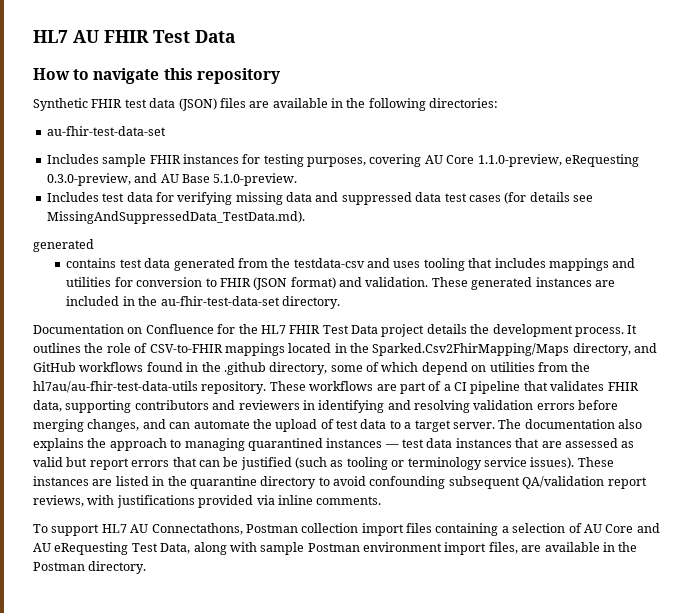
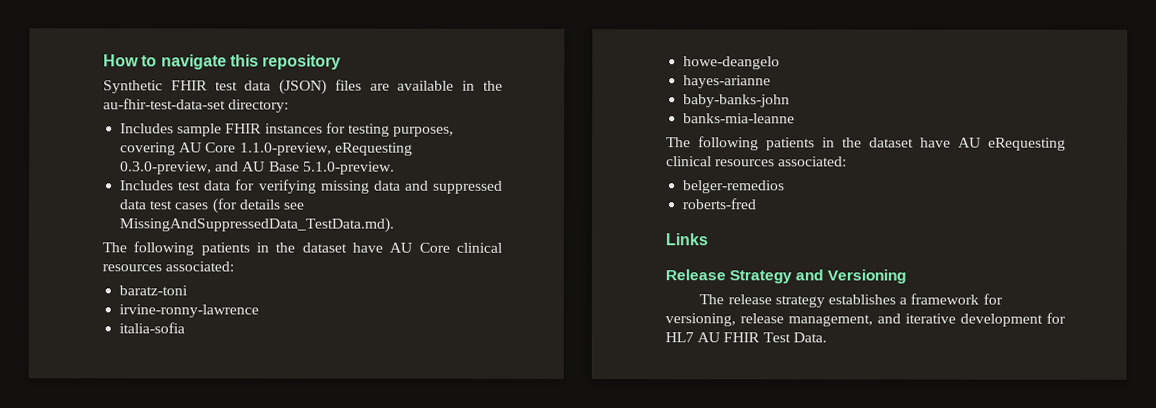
- HL7 AU FHIR Test Data
- Synthetic FHIR test data (JSON) files are available in the following directories:
- au-fhir-test-data-set
+ Synthetic FHIR test data (JSON) files are available in the au-fhir-test-data-set directory:
  Includes test data for verifying missing data and suppressed data test cases (for details see MissingAndSuppressedData_TestData.md).
- generated
- contains test data generated from the testdata-csv and uses tooling that includes mappings and utilities for conversion to FHIR (JSON format) and validation. These generated instances are included in the au-fhir-test-data-set directory.
- Documentation on Confluence for the HL7 FHIR Test Data project details the development process. It outlines the role of CSV-to-FHIR mappings located in the Sparked.Csv2FhirMapping/Maps directory, and GitHub workflows found in the .github directory, some of which depend on utilities from the hl7au/au-fhir-test-data-utils repository. These workflows are part of a CI pipeline that validates FHIR data, supporting contributors and reviewers in identifying and resolving validation errors before merging changes, and can automate the upload of test data to a target server. The documentation also explains the approach to managing quarantined instances — test data instances that are assessed as valid but report errors that can be justified (such as tooling or terminology service issues). These instances are listed in the quarantine directory to avoid confounding subsequent QA/validation report reviews, with justifications provided via inline comments.
- To support HL7 AU Connectathons, Postman collection import files containing a selection of AU Core and AU eRequesting Test Data, along with sample Postman environment import files, are available in the Postman directory.
+ The following patients in the dataset have AU Core clinical resources associated:
+ baratz-toni
+ irvine-ronny-lawrence
+ italia-sofia
+ howe-deangelo
+ hayes-arianne
+ baby-banks-john
+ banks-mia-leanne
+ The following patients in the dataset have AU eRequesting clinical resources associated:
+ belger-remedios
+ roberts-fred
+ Links
+ Release Strategy and Versioning
+ The release strategy establishes a framework for versioning, release management, and iterative development for HL7 AU FHIR Test Data.

